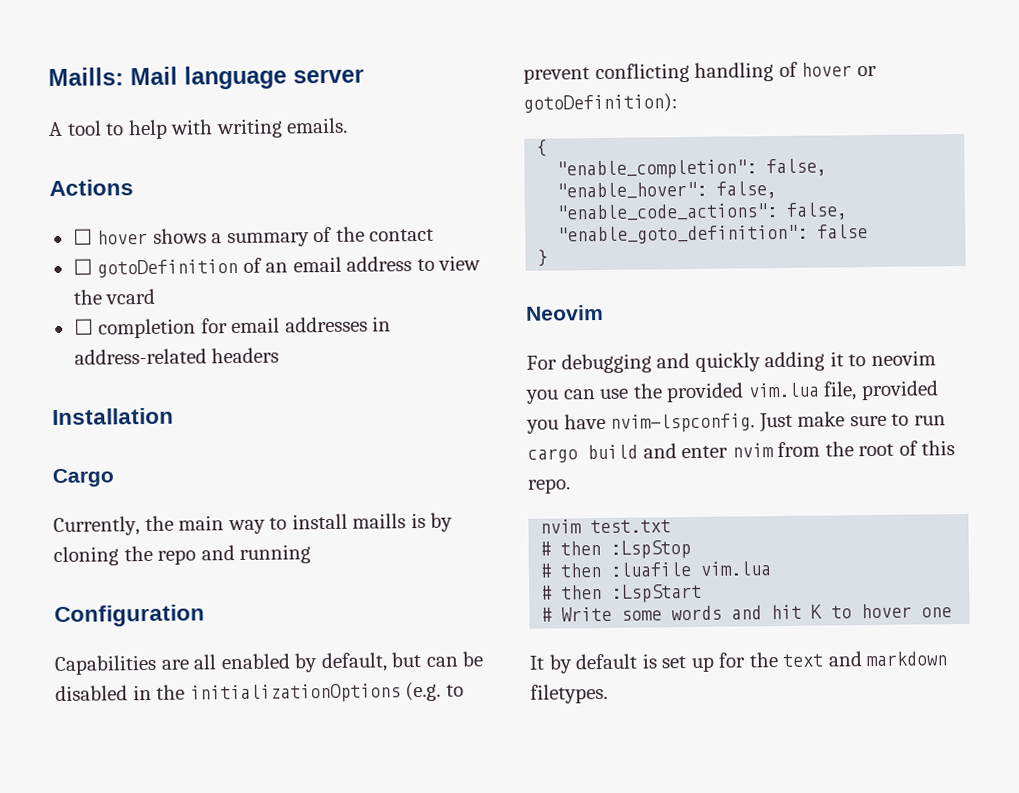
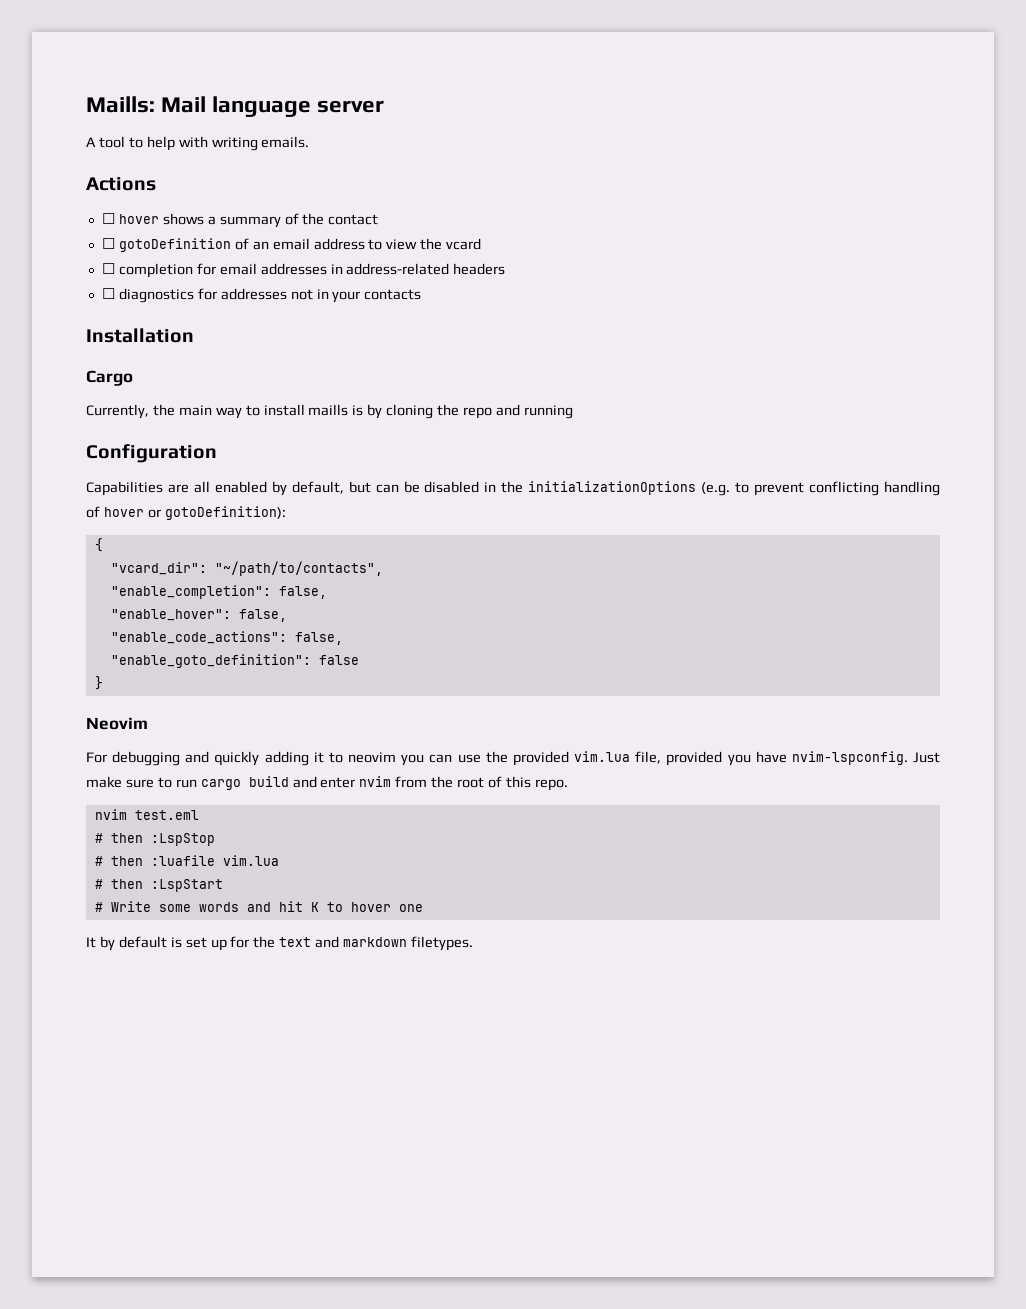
+ ☐ diagnostics for addresses not in your contacts
+ "vcard_dir": "~/path/to/contacts",
- nvim test.txt
+ nvim test.eml

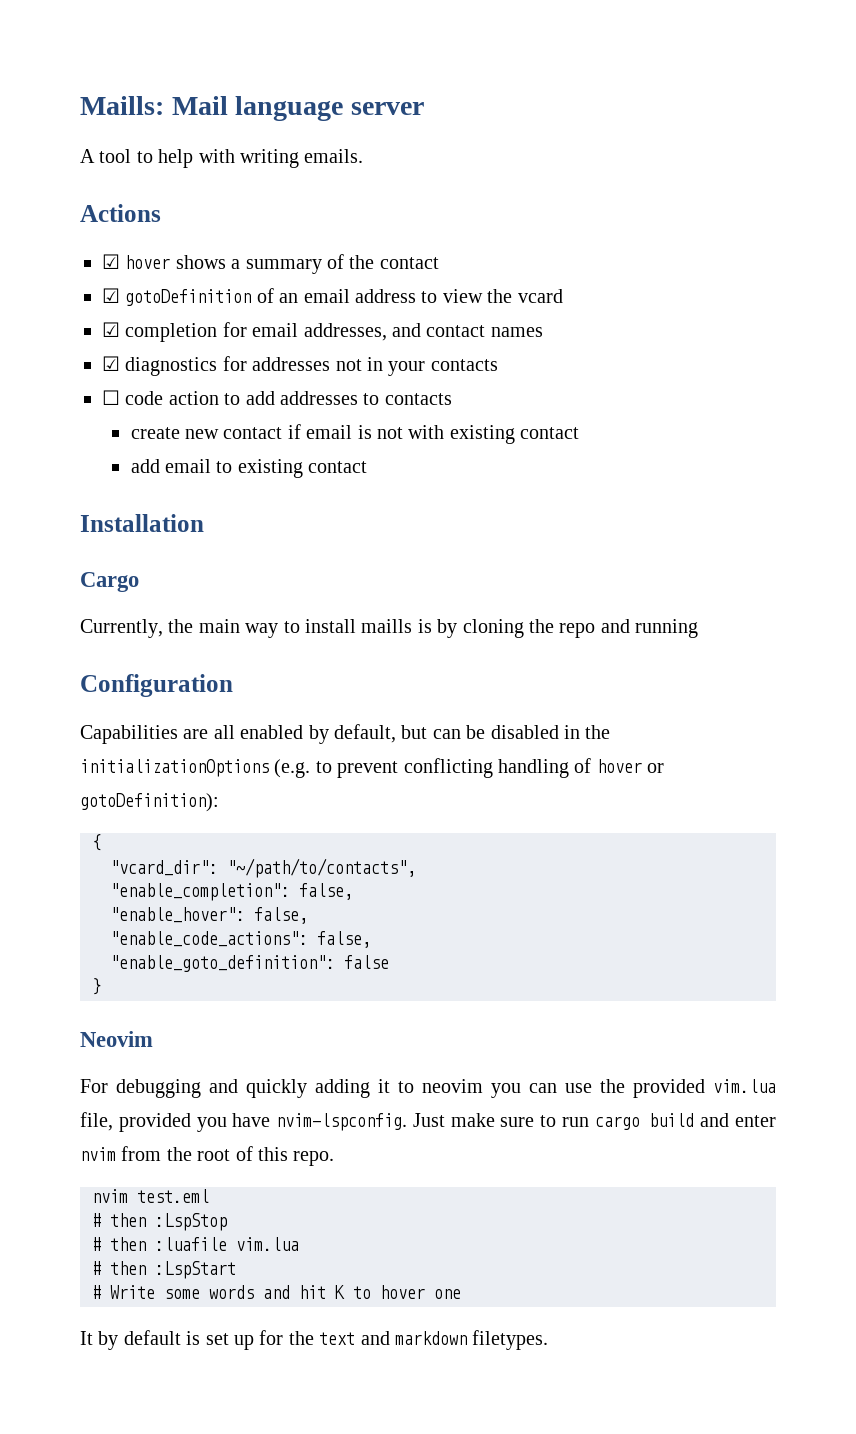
- ☐ hover shows a summary of the contact
+ ☑ hover shows a summary of the contact
- ☐ gotoDefinition of an email address to view the vcard
+ ☑ gotoDefinition of an email address to view the vcard
- ☐ completion for email addresses in address-related headers
- ☐ diagnostics for addresses not in your contacts
+ ☑ completion for email addresses, and contact names
+ ☑ diagnostics for addresses not in your contacts
+ ☐ code action to add addresses to contacts
+ create new contact if email is not with existing contact
+ add email to existing contact

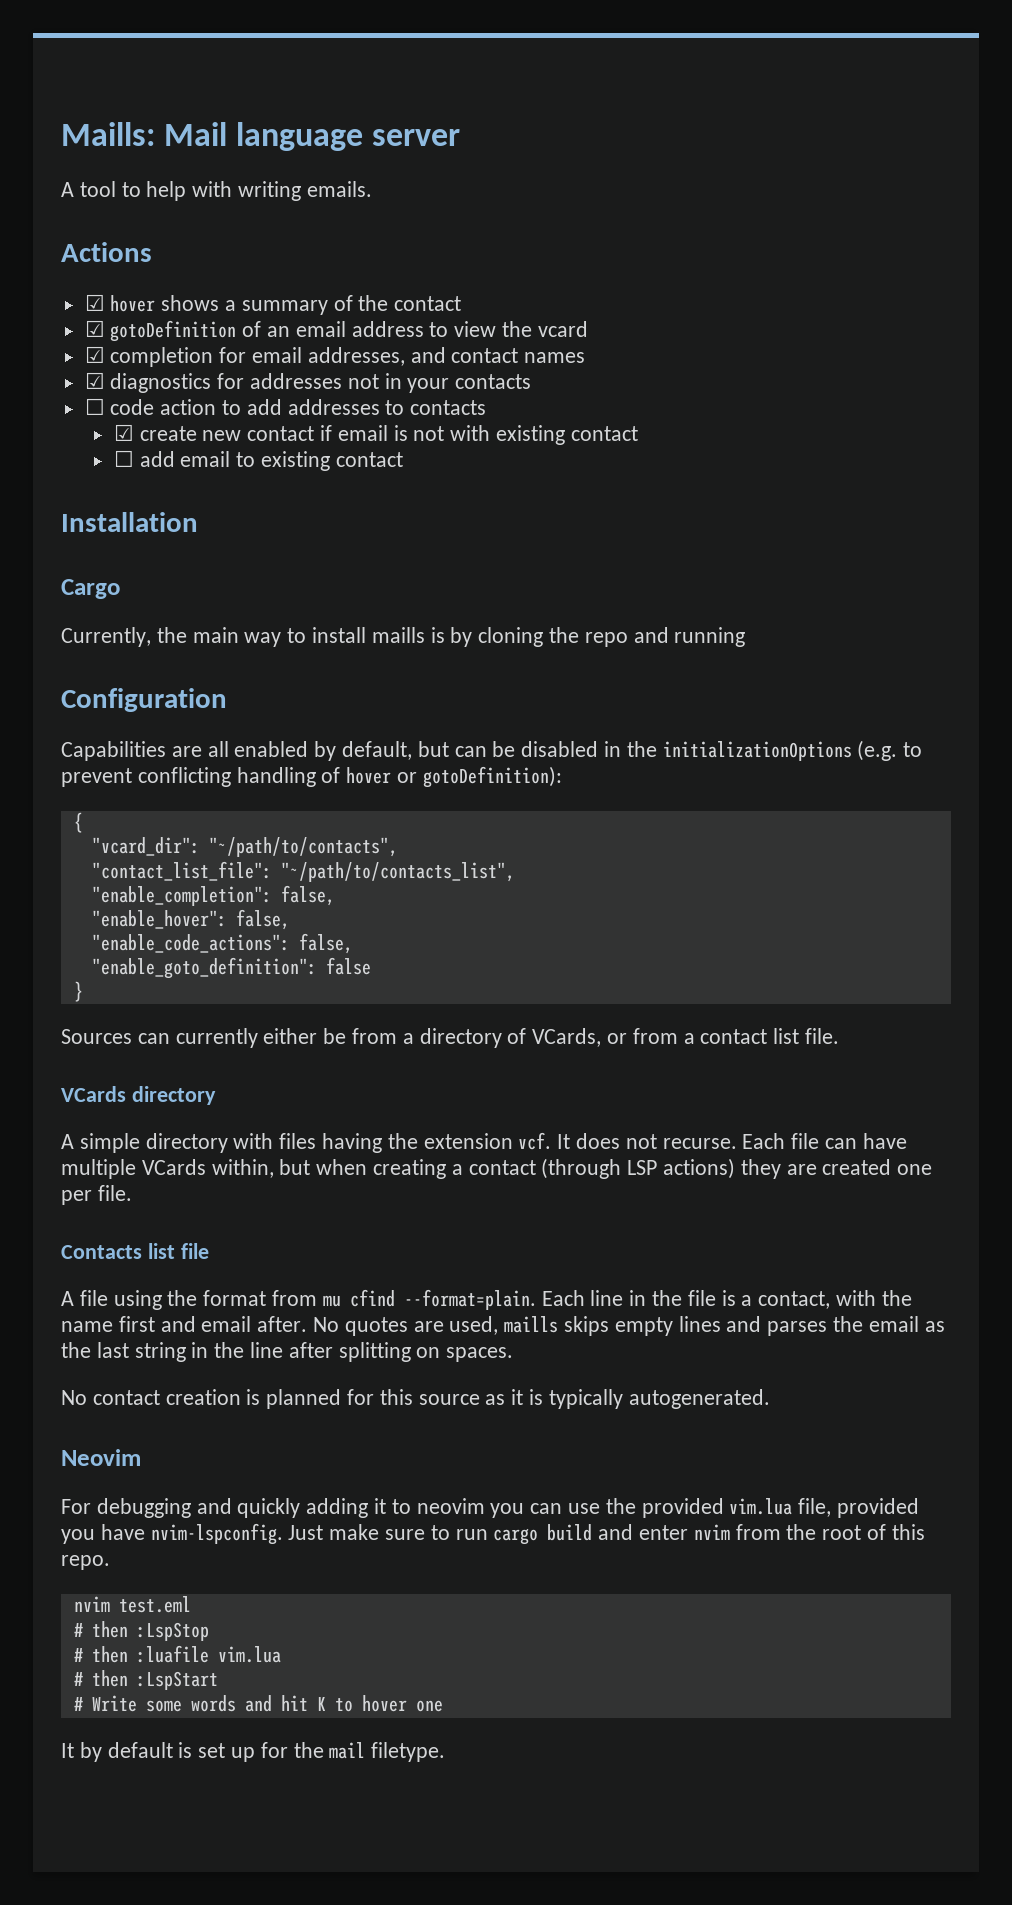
- create new contact if email is not with existing contact
+ ☑ create new contact if email is not with existing contact
- add email to existing contact
+ ☐ add email to existing contact
+ "contact_list_file": "~/path/to/contacts_list",
+ Sources can currently either be from a directory of VCards, or from a contact list file.
+ VCards directory
+ A simple directory with files having the extension vcf. It does not recurse. Each file can have multiple VCards within, but when creating a contact (through LSP actions) they are created one per file.
+ Contacts list file
+ A file using the format from mu cfind --format=plain. Each line in the file is a contact, with the name first and email after. No quotes are used, maills skips empty lines and parses the email as the last string in the line after splitting on spaces.
+ No contact creation is planned for this source as it is typically autogenerated.
- It by default is set up for the text and markdown filetypes.
+ It by default is set up for the mail filetype.

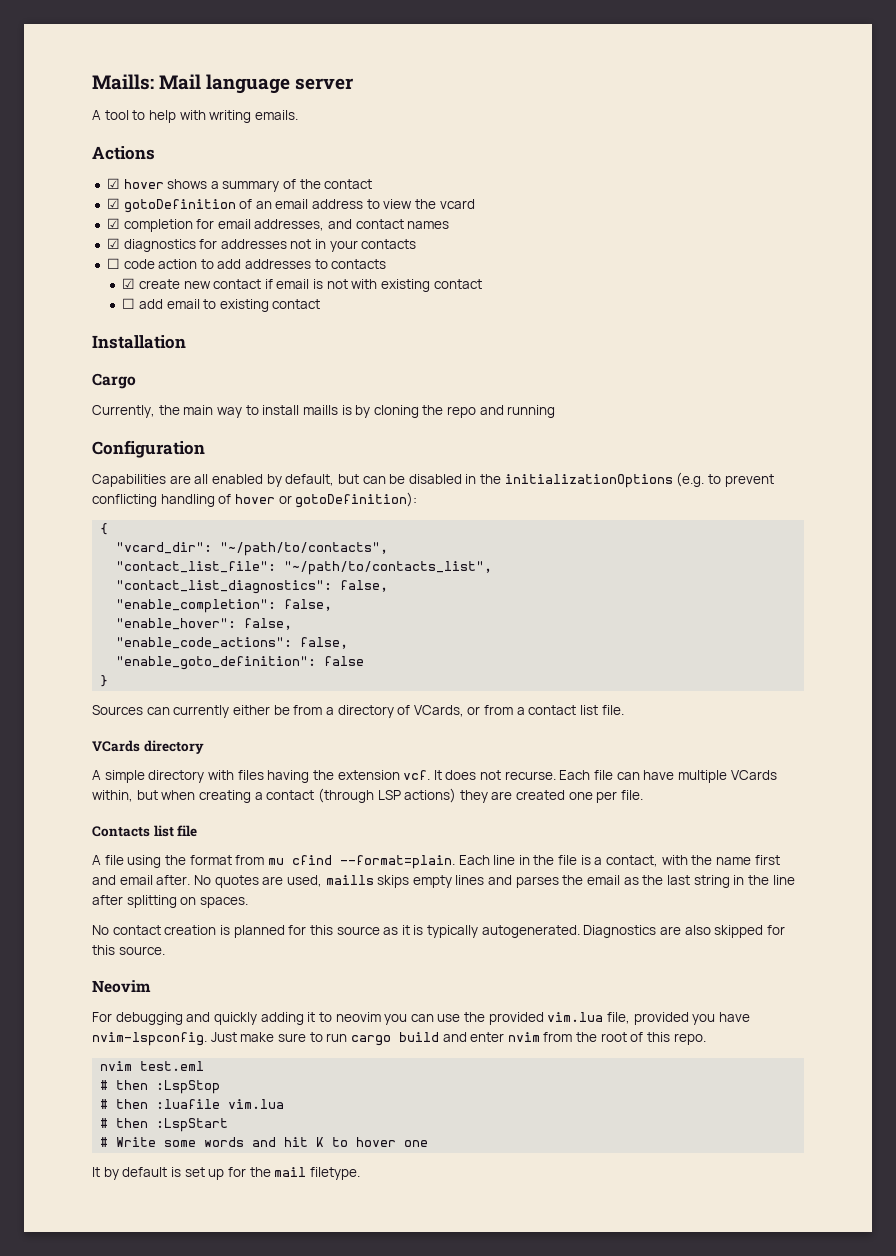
+ "contact_list_diagnostics": false,
+ Diagnostics are also skipped for this source.

